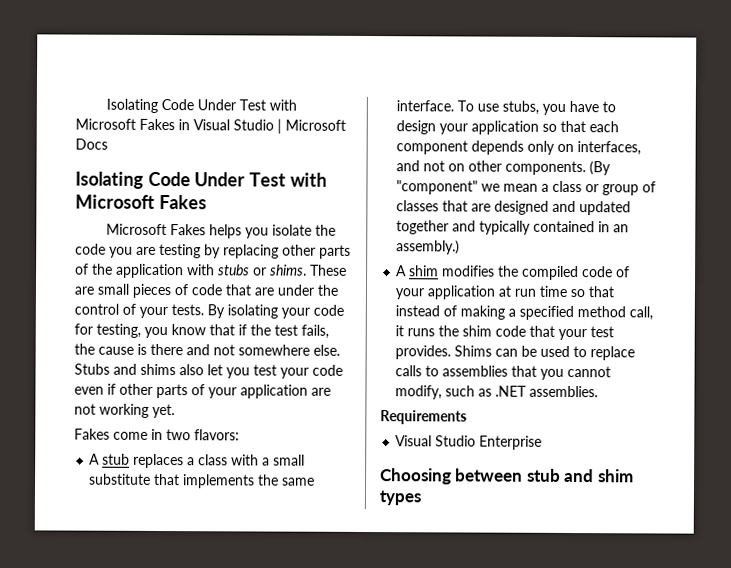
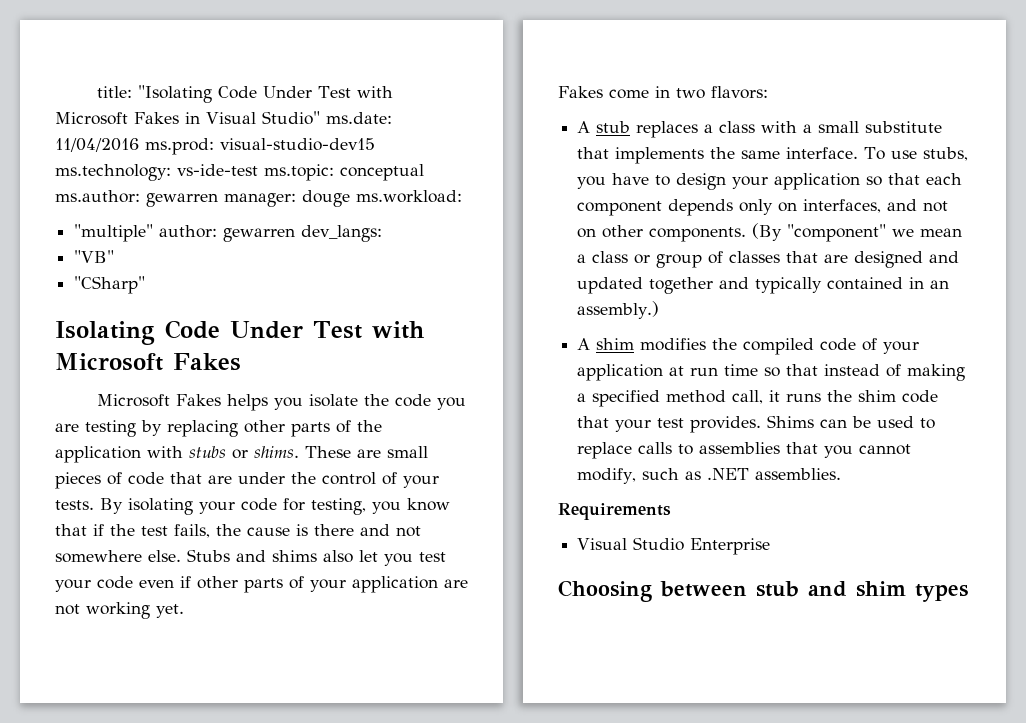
- Isolating Code Under Test with Microsoft Fakes in Visual Studio | Microsoft Docs
+ title: "Isolating Code Under Test with Microsoft Fakes in Visual Studio" ms.date: 11/04/2016 ms.prod: visual-studio-dev15 ms.technology: vs-ide-test ms.topic: conceptual ms.author: gewarren manager: douge ms.workload:
+ "multiple" author: gewarren dev_langs:
+ "VB"
+ "CSharp"

